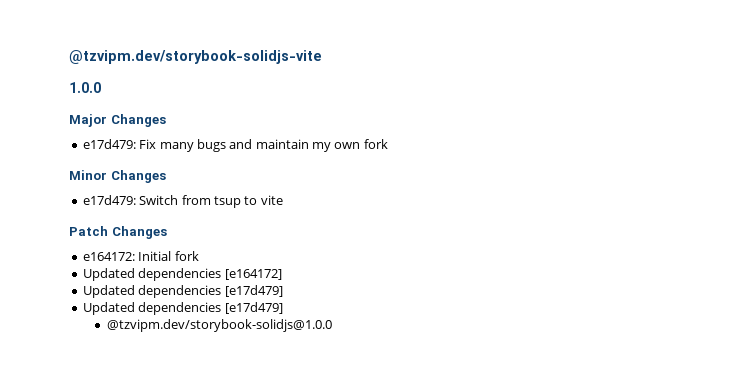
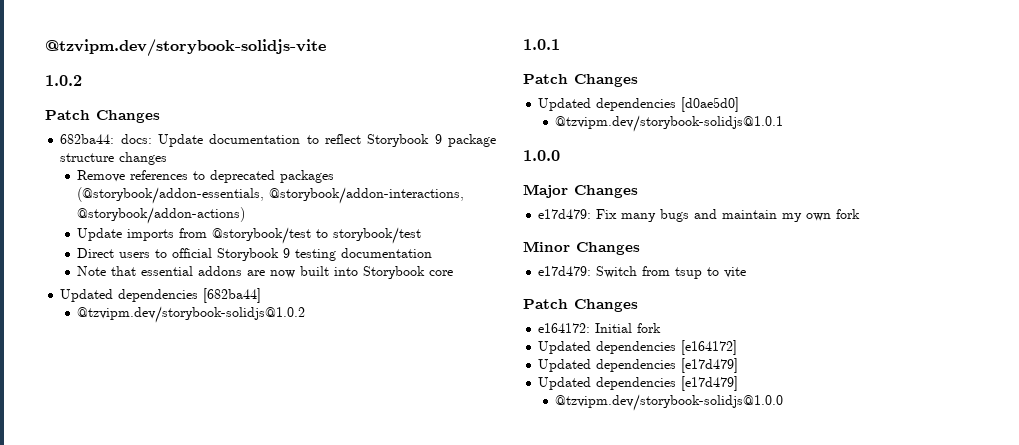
+ 1.0.2
+ Patch Changes
+ 682ba44: docs: Update documentation to reflect Storybook 9 package structure changes
+ Remove references to deprecated packages (@storybook/addon-essentials, @storybook/addon-interactions, @storybook/addon-actions)
+ Update imports from @storybook/test to storybook/test
+ Direct users to official Storybook 9 testing documentation
+ Note that essential addons are now built into Storybook core
+ Updated dependencies [682ba44]
+ @tzvipm.dev/storybook-solidjs@1.0.2
+ 1.0.1
+ Patch Changes
+ Updated dependencies [d0ae5d0]
+ @tzvipm.dev/storybook-solidjs@1.0.1

